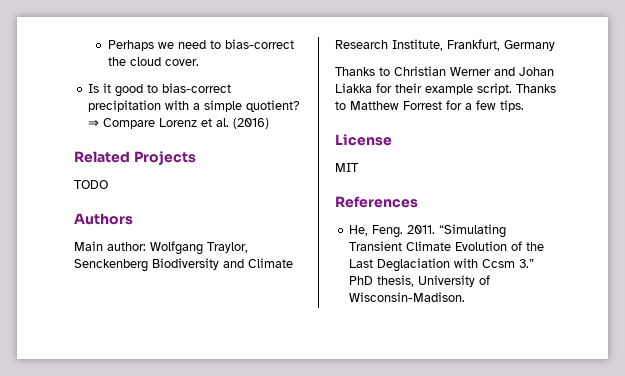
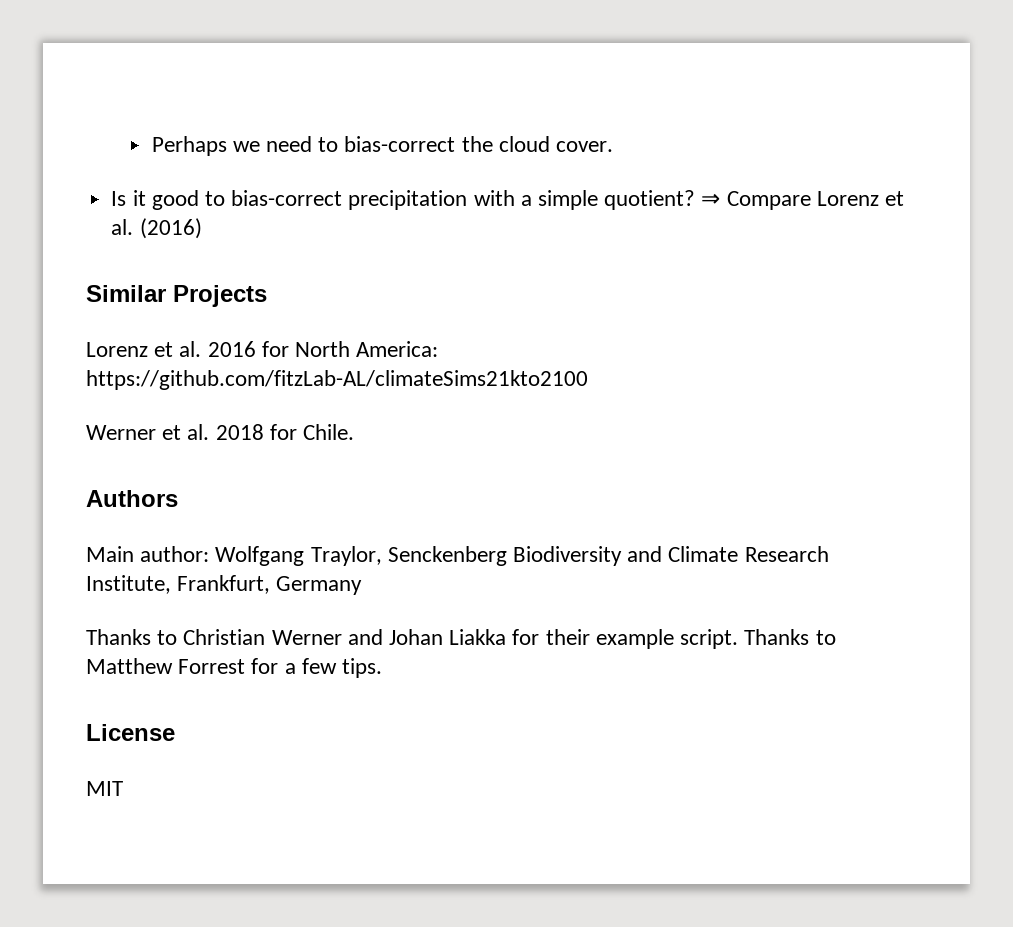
- Related Projects
+ Similar Projects
- TODO
+ Lorenz et al. 2016 for North America: https://github.com/fitzLab-AL/climateSims21kto2100
+ Werner et al. 2018 for Chile.
- References
- He, Feng. 2011. “Simulating Transient Climate Evolution of the Last Deglaciation with Ccsm 3.” PhD thesis, University of Wisconsin-Madison.

